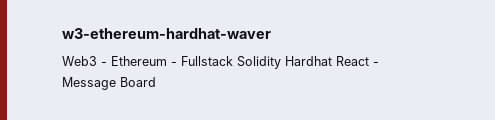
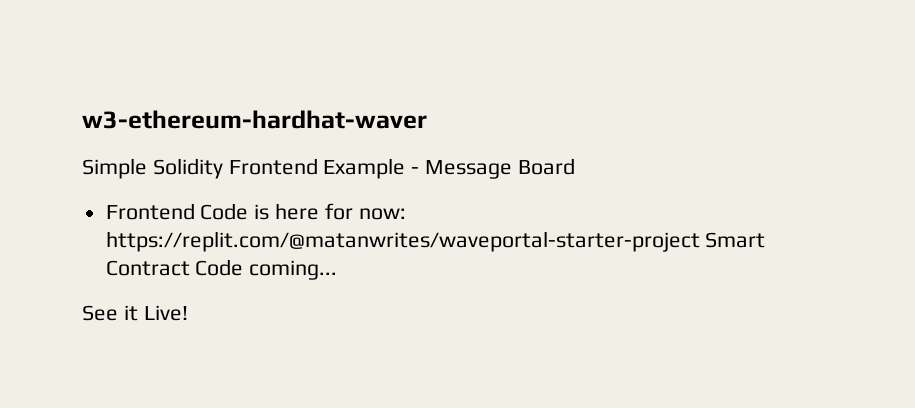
- Web3 - Ethereum - Fullstack Solidity Hardhat React - Message Board
+ Simple Solidity Frontend Example - Message Board
+ Frontend Code is here for now: https://replit.com/@matanwrites/waveportal-starter-project Smart Contract Code coming...
+ See it Live!

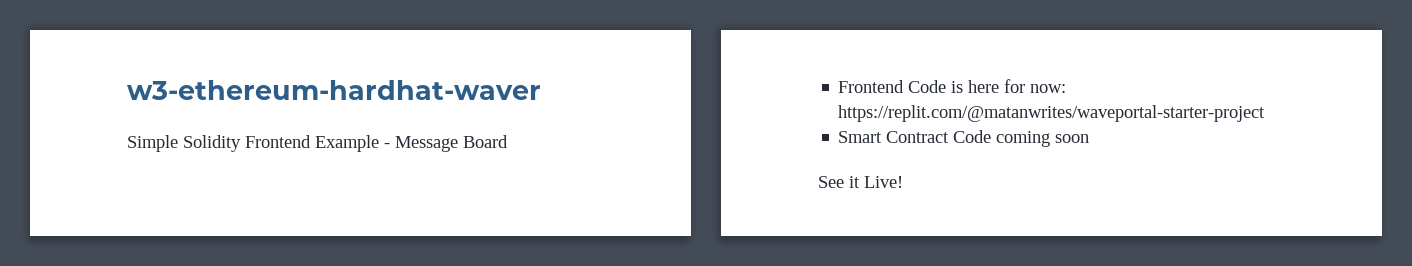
- Frontend Code is here for now: https://replit.com/@matanwrites/waveportal-starter-project Smart Contract Code coming...
+ Frontend Code is here for now: https://replit.com/@matanwrites/waveportal-starter-project
+ Smart Contract Code coming soon

